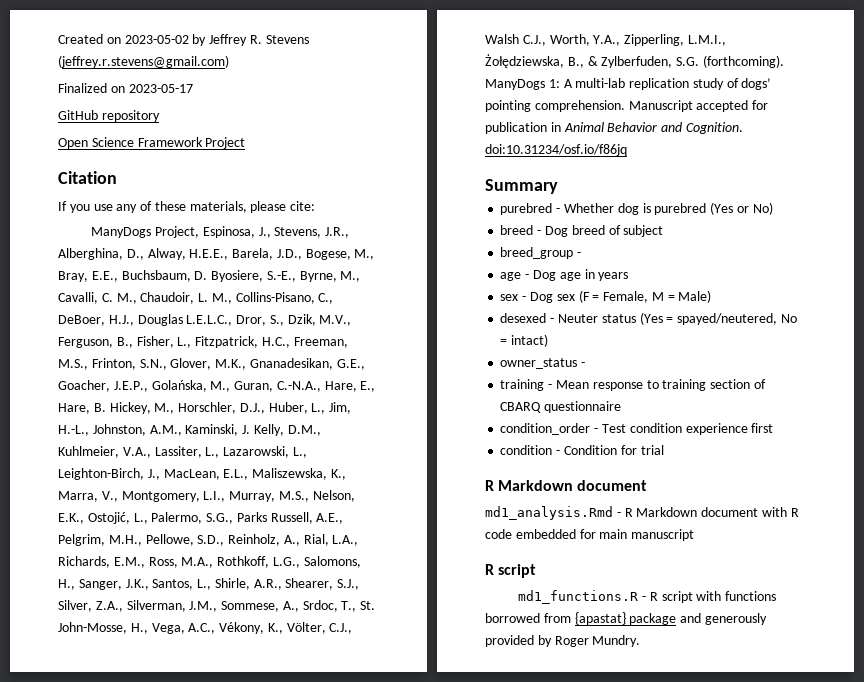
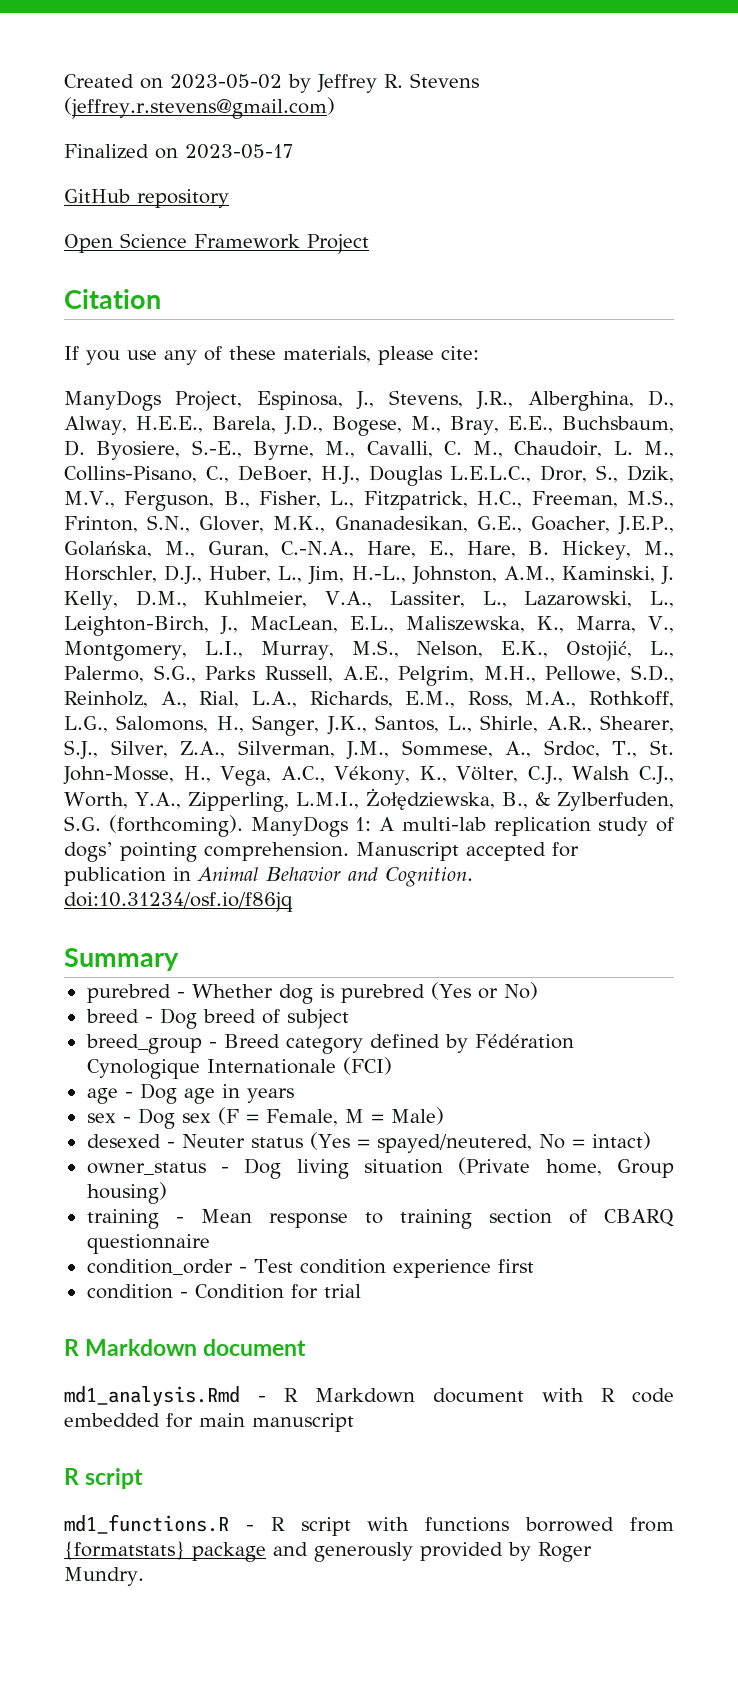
- breed_group -
+ breed_group - Breed category defined by Fédération Cynologique Internationale (FCI)
- owner_status -
+ owner_status - Dog living situation (Private home, Group housing)
- md1_functions.R - R script with functions borrowed from {apastat} package and generously provided by Roger Mundry.
+ md1_functions.R - R script with functions borrowed from {formatstats} package and generously provided by Roger Mundry.

